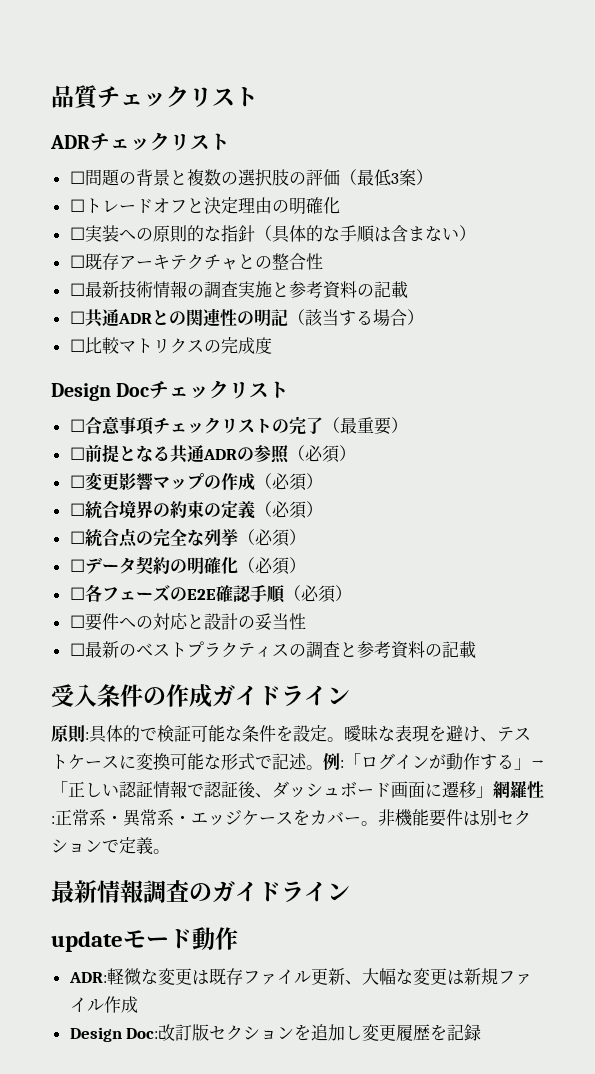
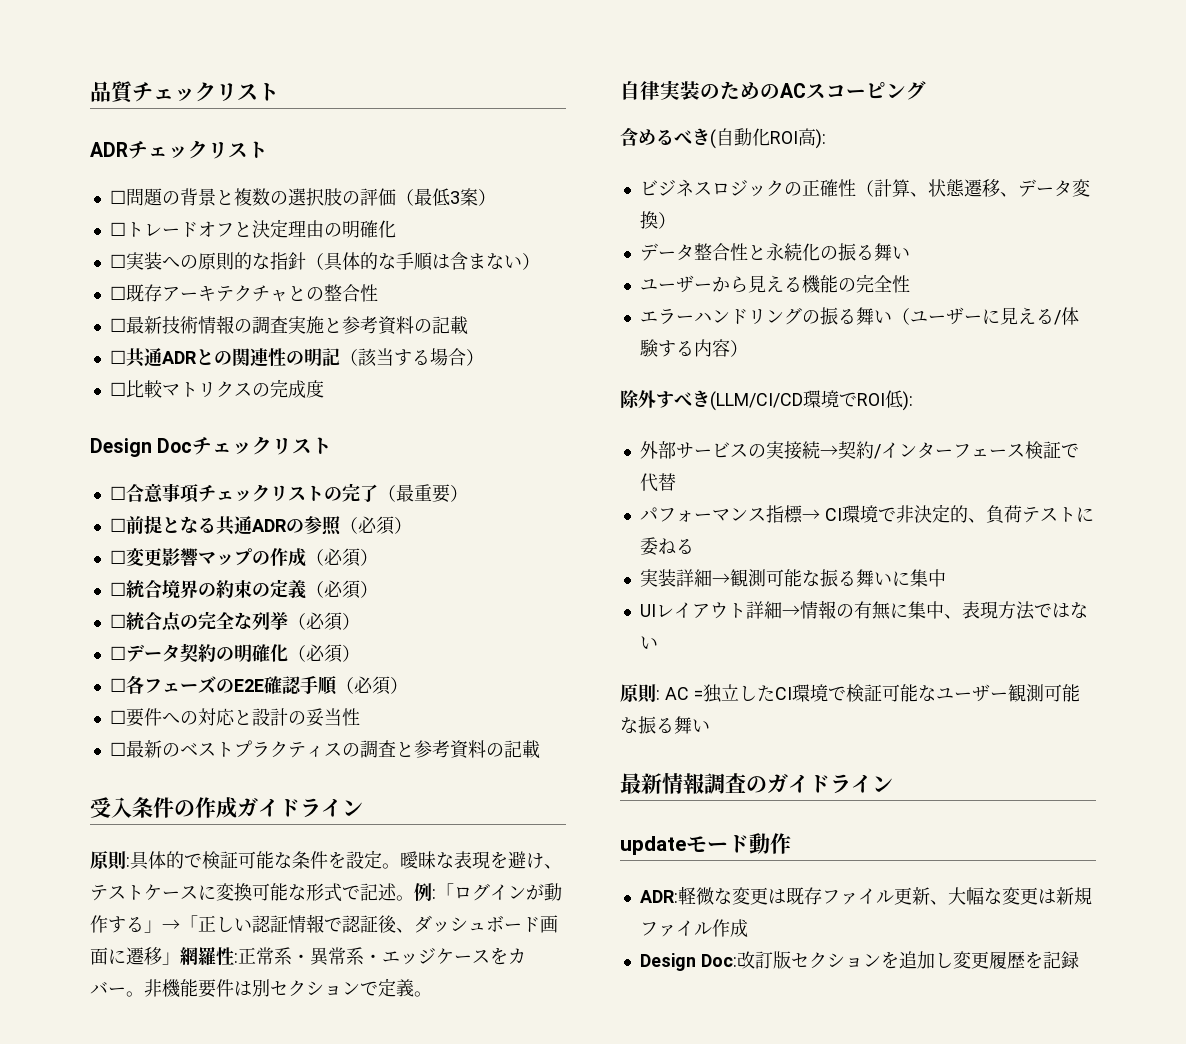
+ 自律実装のためのACスコーピング
+ 含めるべき(自動化ROI高):
+ ビジネスロジックの正確性（計算、状態遷移、データ変換）
+ データ整合性と永続化の振る舞い
+ ユーザーから見える機能の完全性
+ エラーハンドリングの振る舞い（ユーザーに見える/体験する内容）
+ 除外すべき(LLM/CI/CD環境でROI低):
+ 外部サービスの実接続→契約/インターフェース検証で代替
+ パフォーマンス指標→ CI環境で非決定的、負荷テストに委ねる
+ 実装詳細→観測可能な振る舞いに集中
+ UIレイアウト詳細→情報の有無に集中、表現方法ではない
+ 原則: AC =独立したCI環境で検証可能なユーザー観測可能な振る舞い

